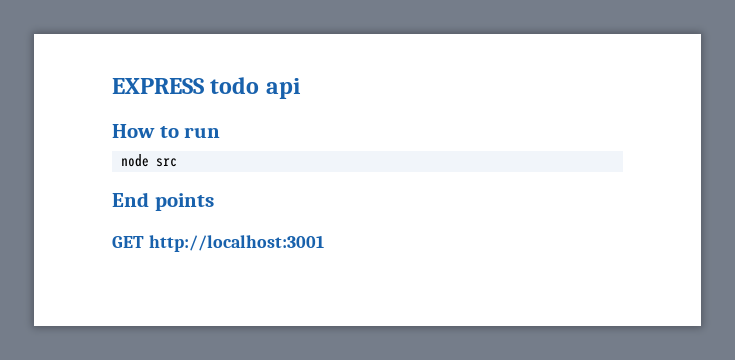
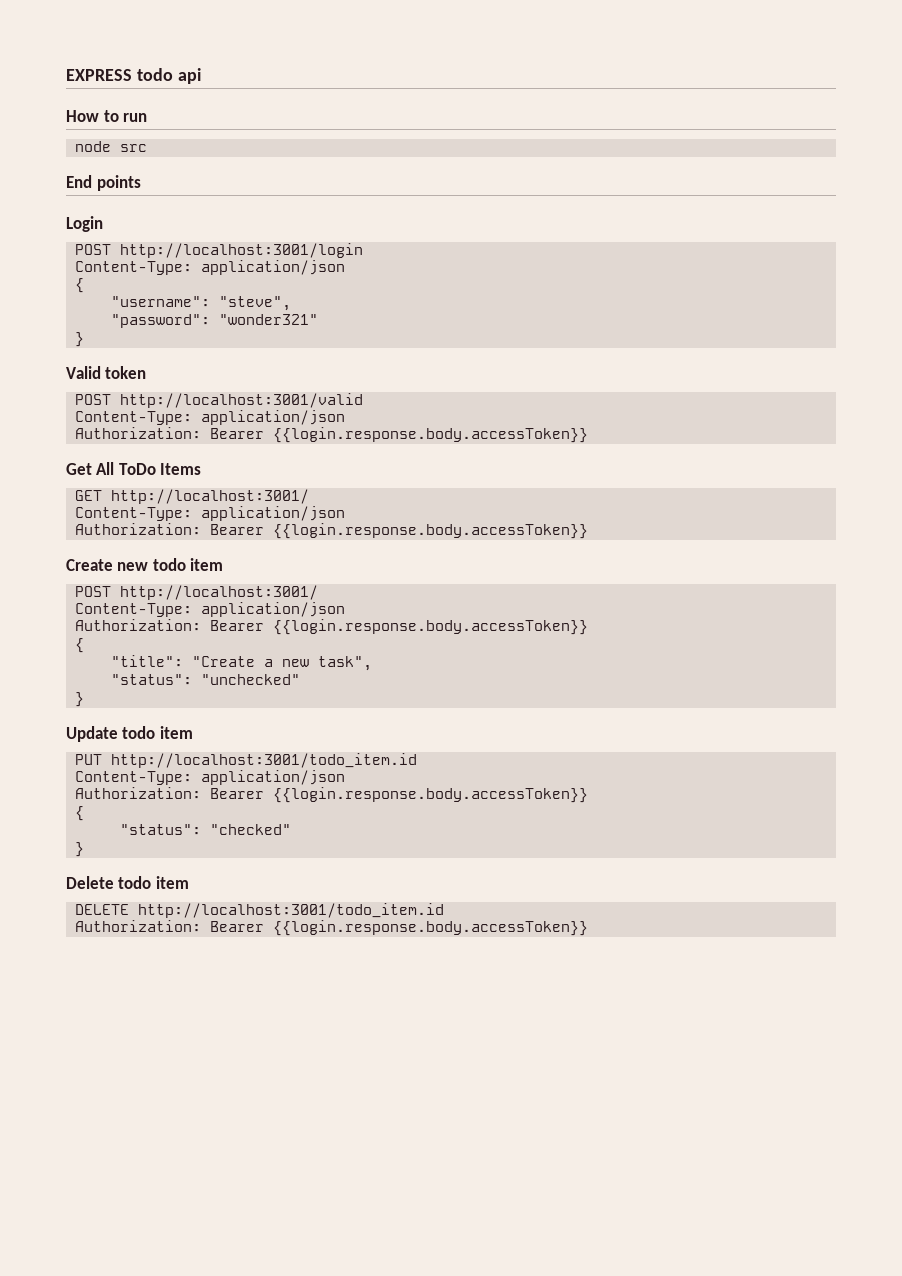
- GET http://localhost:3001
+ Login
+ POST http://localhost:3001/login
+ Content-Type: application/json
+ {
+ "username": "steve",
+ "password": "wonder321"
+ }
+ Valid token
+ POST http://localhost:3001/valid
+ Content-Type: application/json
+ Authorization: Bearer {{login.response.body.accessToken}}
+ Get All ToDo Items
+ GET http://localhost:3001/
+ Content-Type: application/json
+ Authorization: Bearer {{login.response.body.accessToken}}
+ Create new todo item
+ POST http://localhost:3001/
+ Content-Type: application/json
+ Authorization: Bearer {{login.response.body.accessToken}}
+ {
+ "title": "Create a new task",
+ "status": "unchecked"
+ }
+ Update todo item
+ PUT http://localhost:3001/todo_item.id
+ Content-Type: application/json
+ Authorization: Bearer {{login.response.body.accessToken}}
+ {
+ "status": "checked"
+ }
+ Delete todo item
+ DELETE http://localhost:3001/todo_item.id
+ Authorization: Bearer {{login.response.body.accessToken}}

